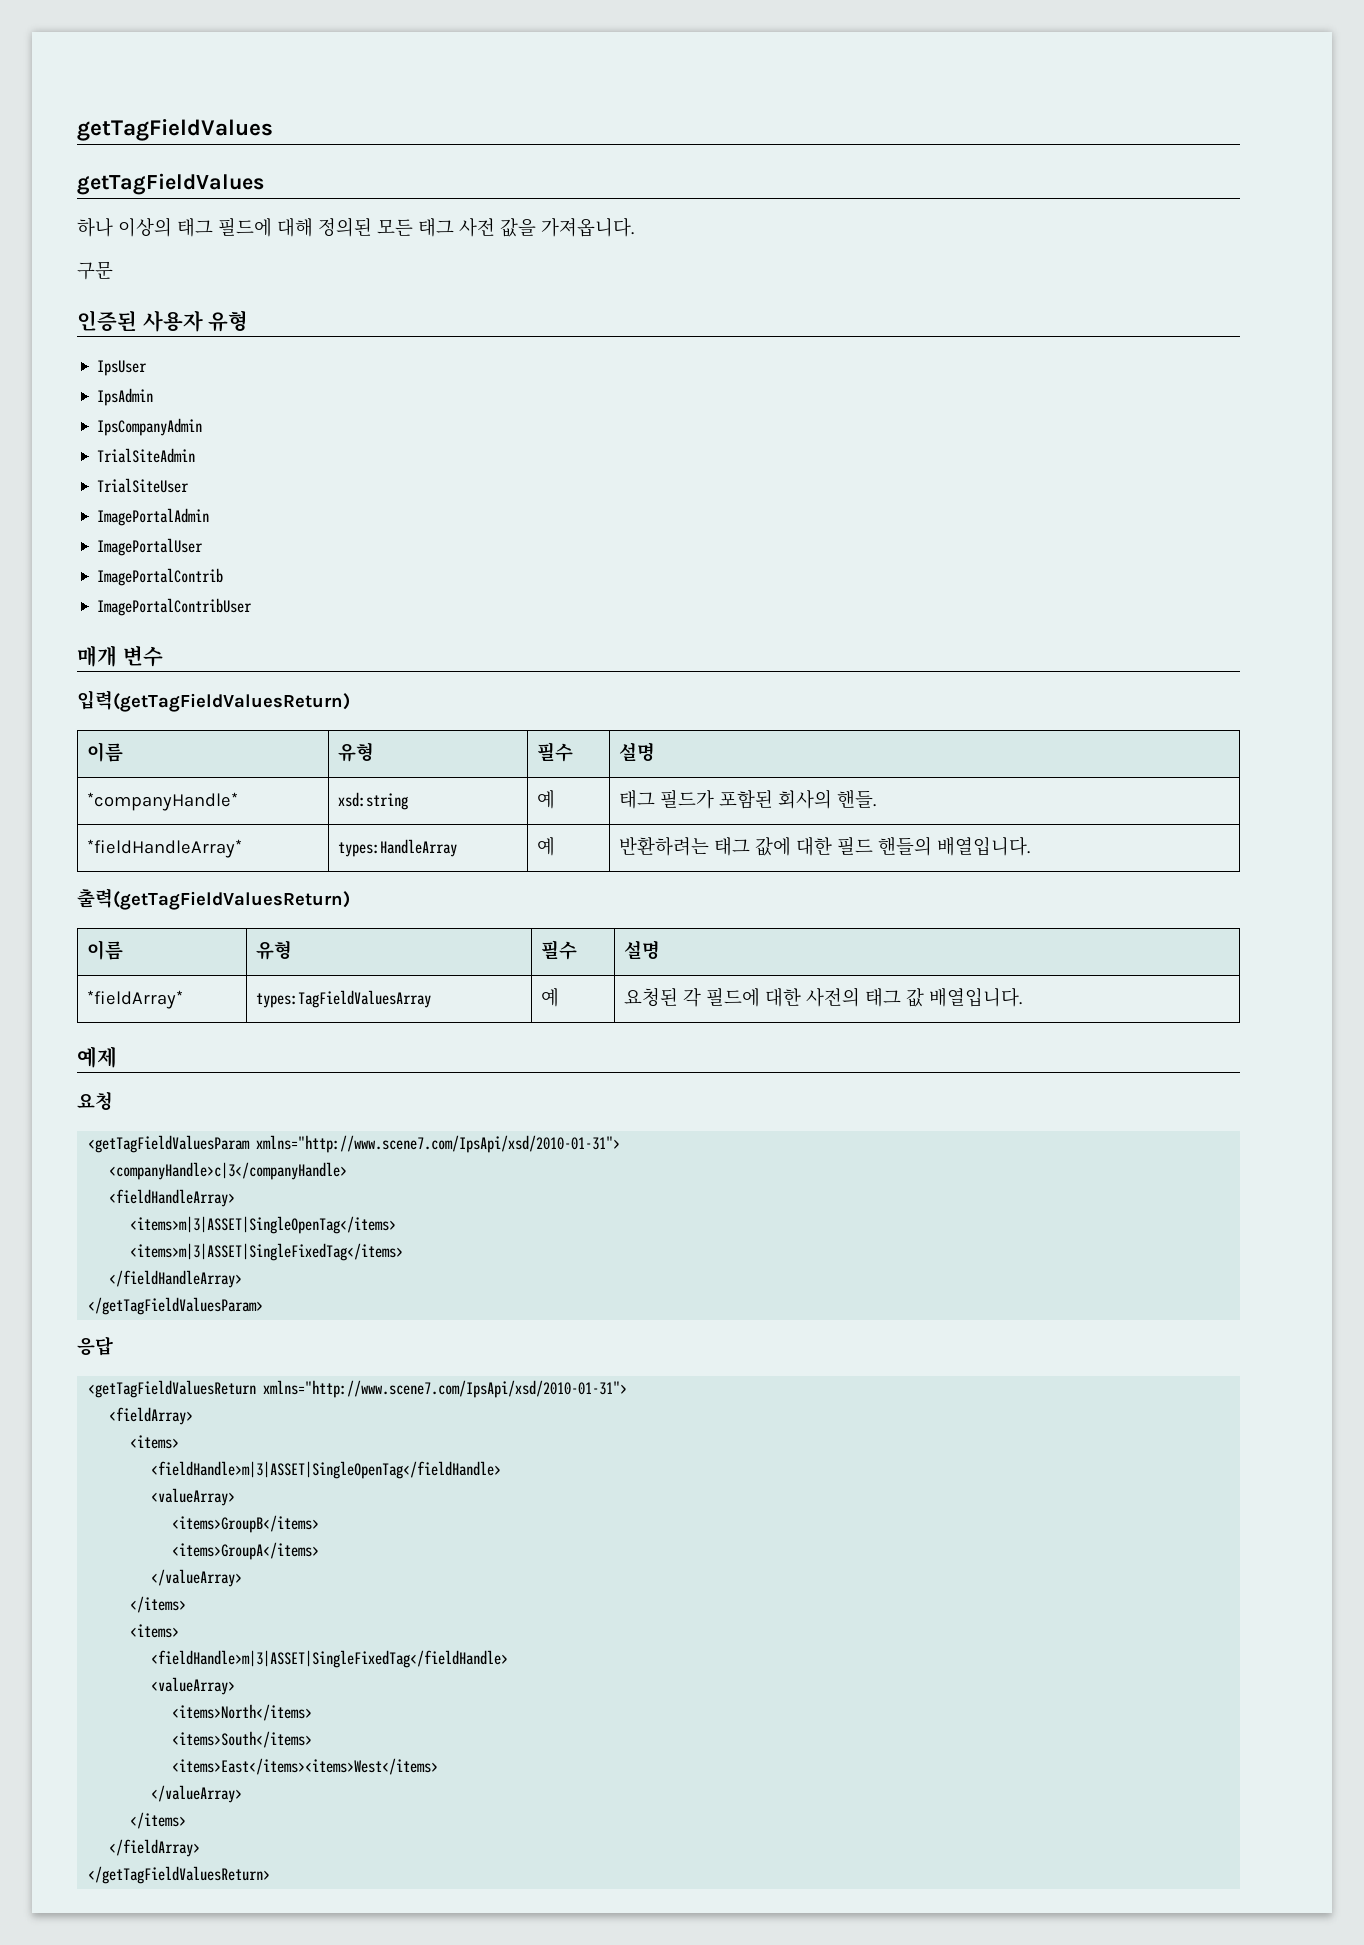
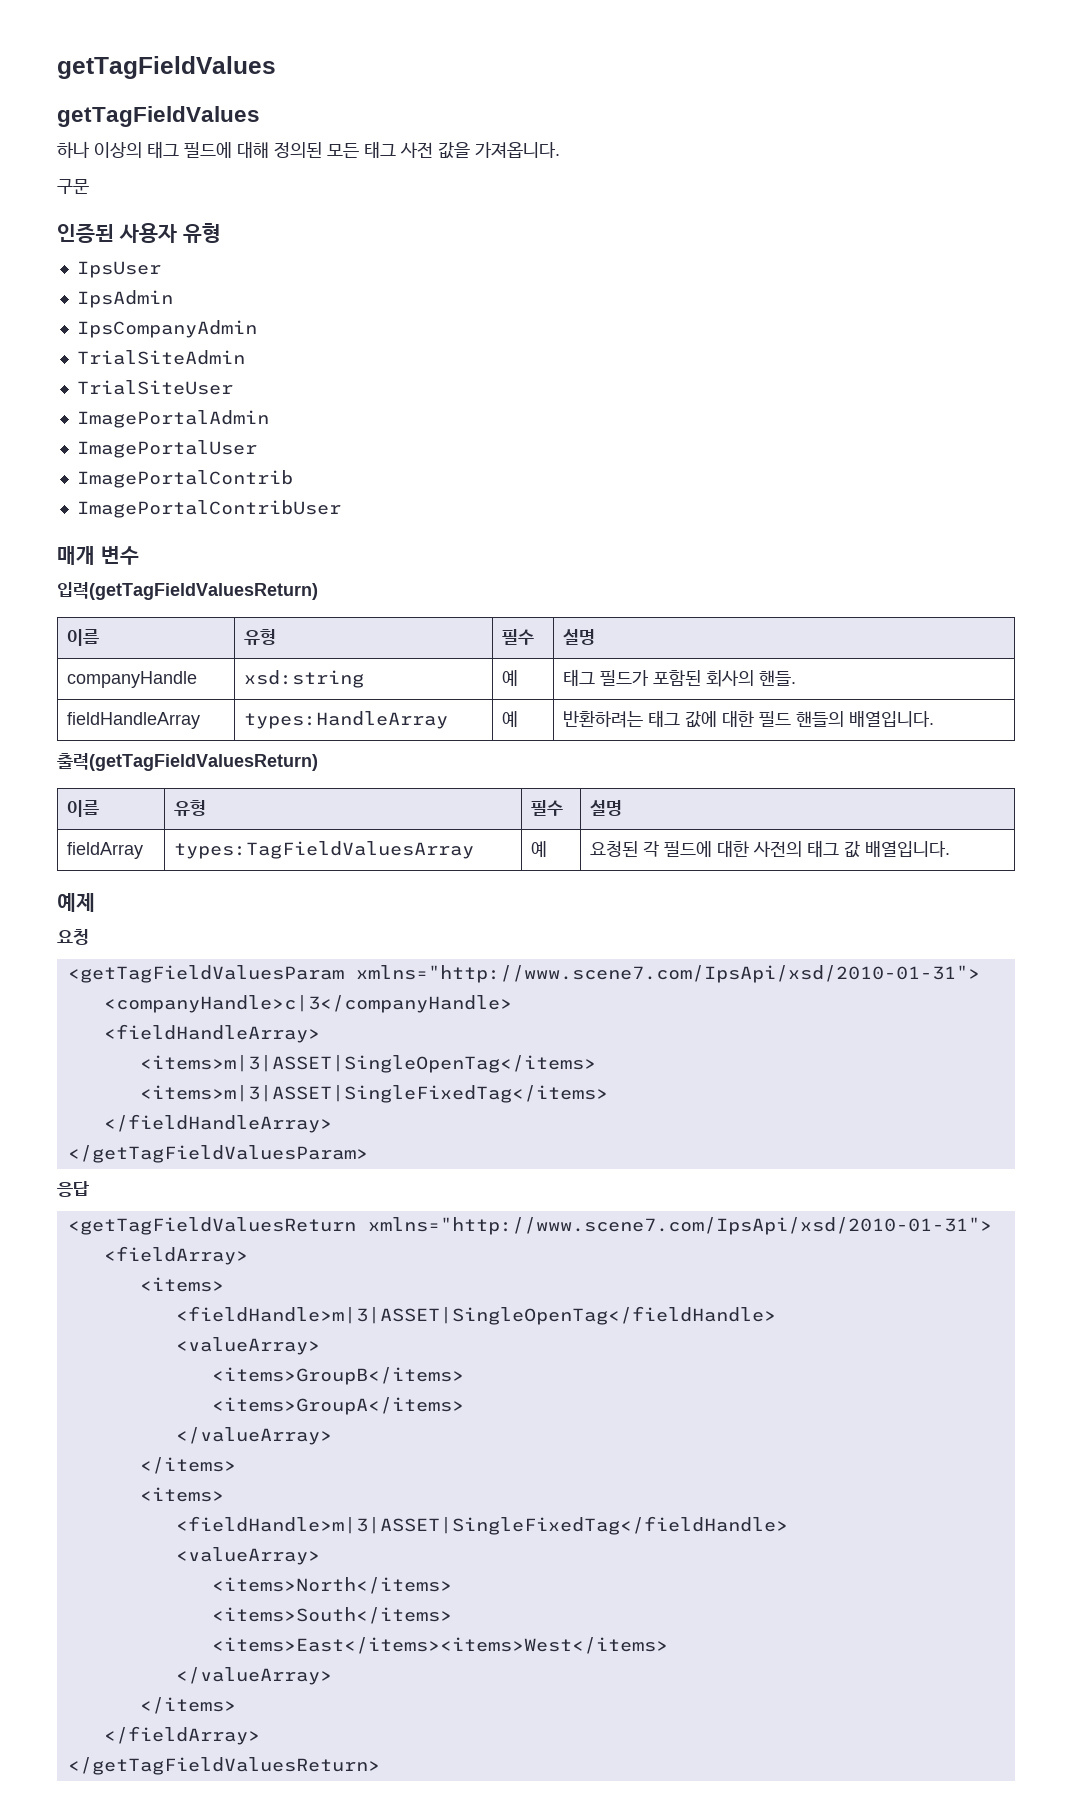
- *companyHandle* | xsd:string | 예 | 태그 필드가 포함된 회사의 핸들.
+ companyHandle | xsd:string | 예 | 태그 필드가 포함된 회사의 핸들.
- *fieldHandleArray* | types:HandleArray | 예 | 반환하려는 태그 값에 대한 필드 핸들의 배열입니다.
+ fieldHandleArray | types:HandleArray | 예 | 반환하려는 태그 값에 대한 필드 핸들의 배열입니다.
- *fieldArray* | types:TagFieldValuesArray | 예 | 요청된 각 필드에 대한 사전의 태그 값 배열입니다.
+ fieldArray | types:TagFieldValuesArray | 예 | 요청된 각 필드에 대한 사전의 태그 값 배열입니다.

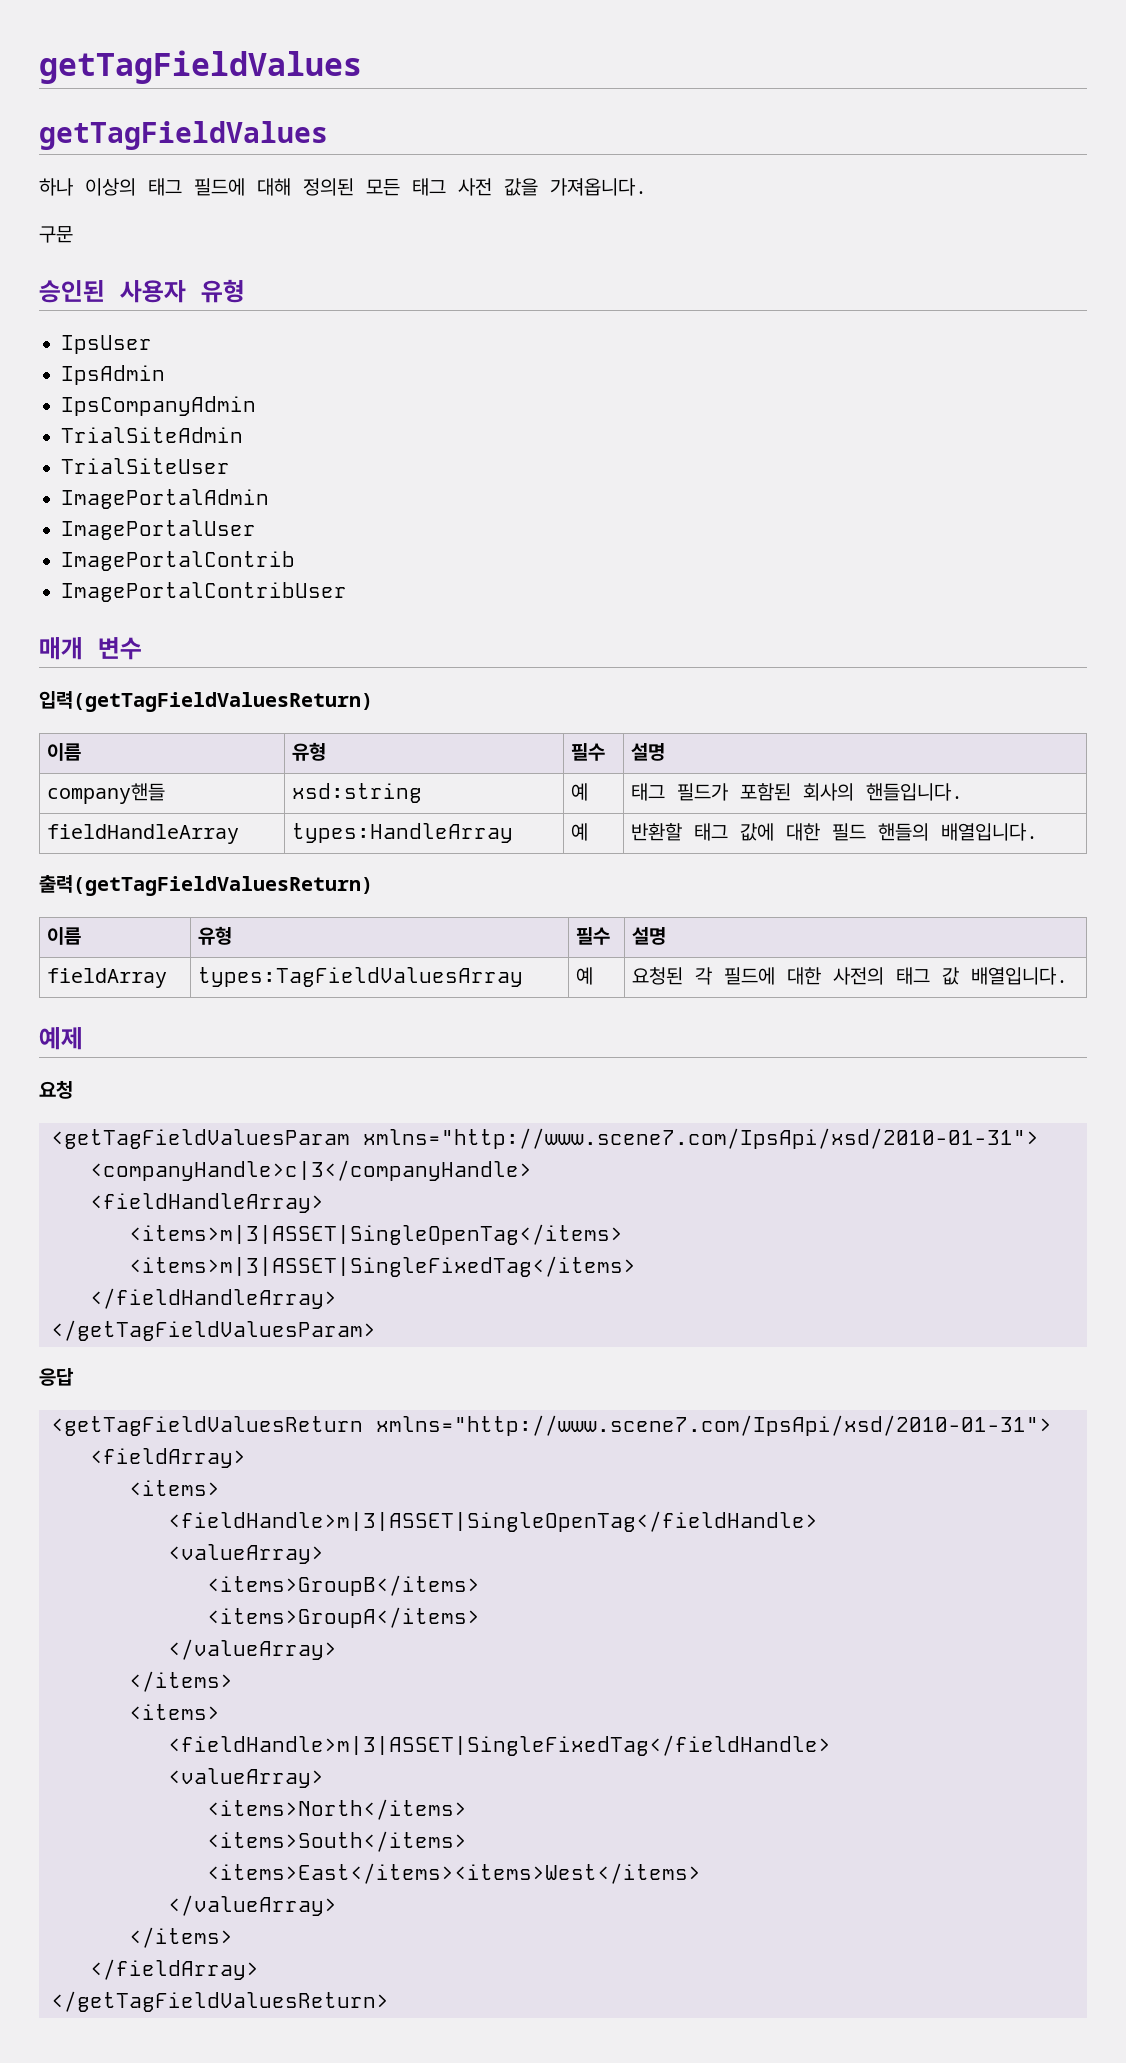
- 인증된 사용자 유형
+ 승인된 사용자 유형
- companyHandle | xsd:string | 예 | 태그 필드가 포함된 회사의 핸들.
+ company핸들 | xsd:string | 예 | 태그 필드가 포함된 회사의 핸들입니다.
- fieldHandleArray | types:HandleArray | 예 | 반환하려는 태그 값에 대한 필드 핸들의 배열입니다.
+ fieldHandleArray | types:HandleArray | 예 | 반환할 태그 값에 대한 필드 핸들의 배열입니다.

